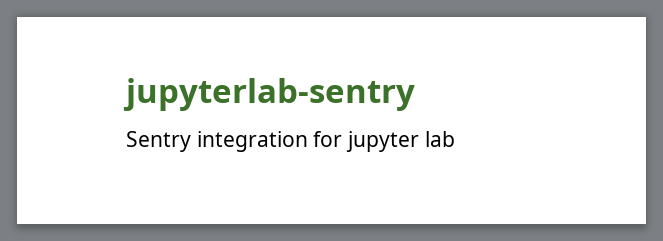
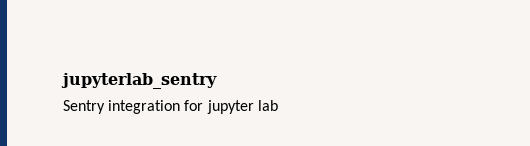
- jupyterlab-sentry
+ jupyterlab_sentry

